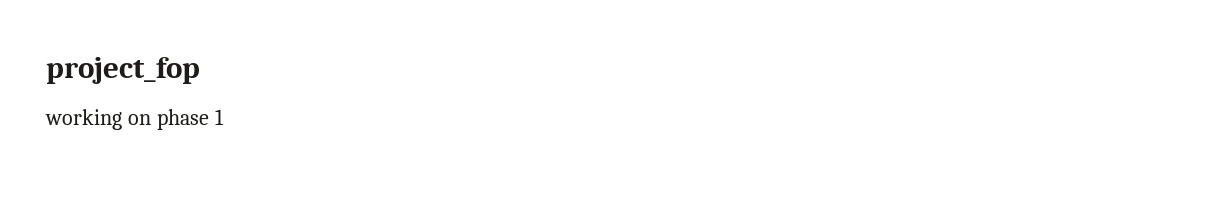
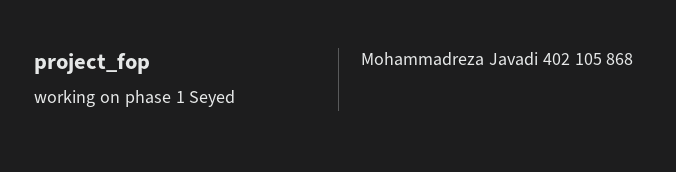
- working on phase 1
+ working on phase 1 Seyed Mohammadreza Javadi 402 105 868

